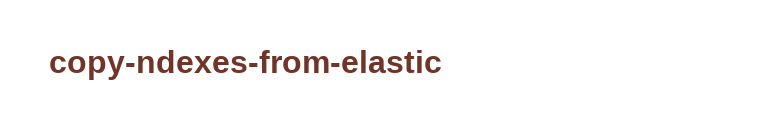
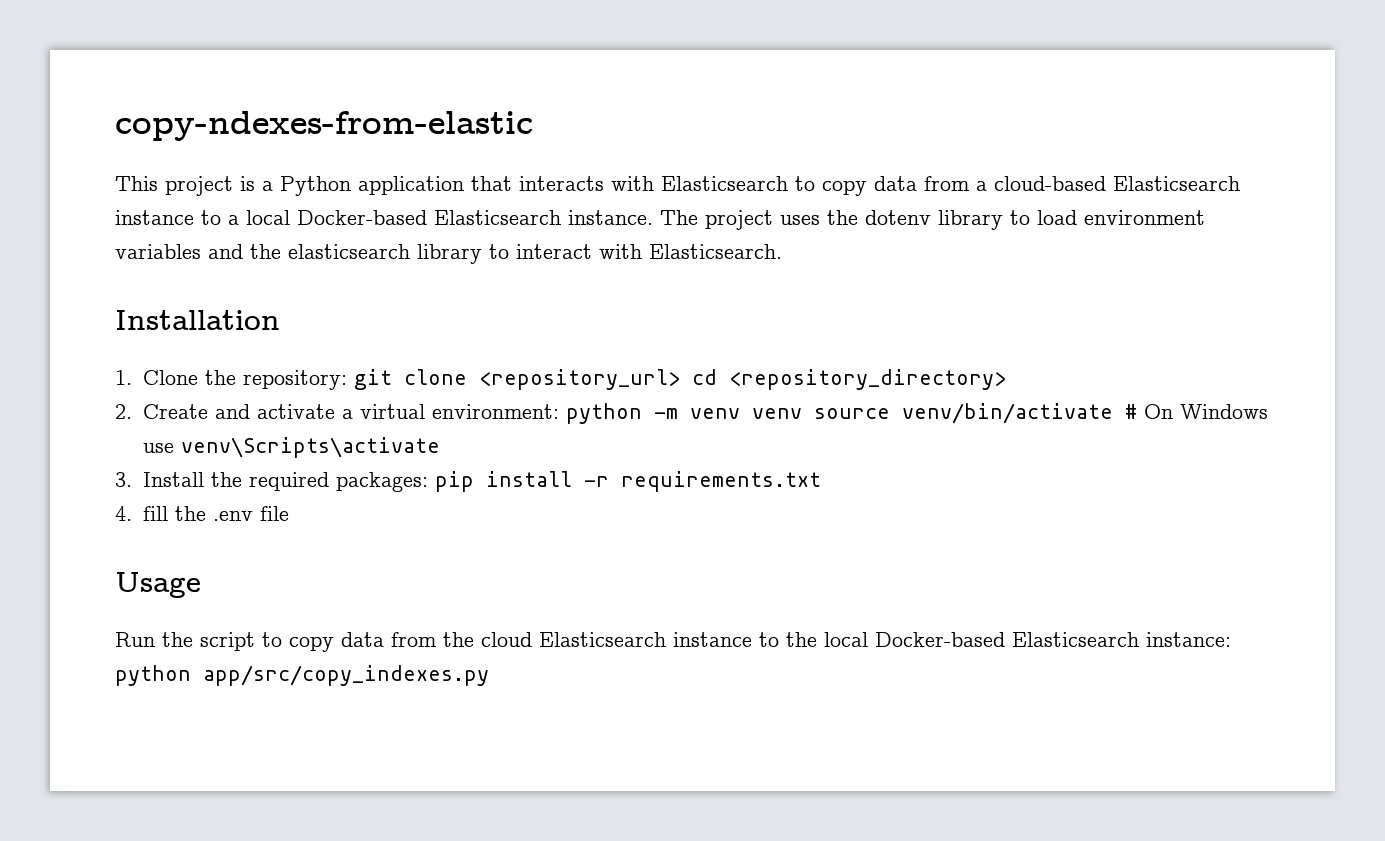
+ This project is a Python application that interacts with Elasticsearch to copy data from a cloud-based Elasticsearch instance to a local Docker-based Elasticsearch instance. The project uses the dotenv library to load environment variables and the elasticsearch library to interact with Elasticsearch.
+ Installation
+ 1. Clone the repository: git clone <repository_url> cd <repository_directory>
+ 2. Create and activate a virtual environment: python -m venv venv source venv/bin/activate # On Windows use venv\Scripts\activate
+ 3. Install the required packages: pip install -r requirements.txt
+ 4. fill the .env file
+ Usage
+ Run the script to copy data from the cloud Elasticsearch instance to the local Docker-based Elasticsearch instance: python app/src/copy_indexes.py

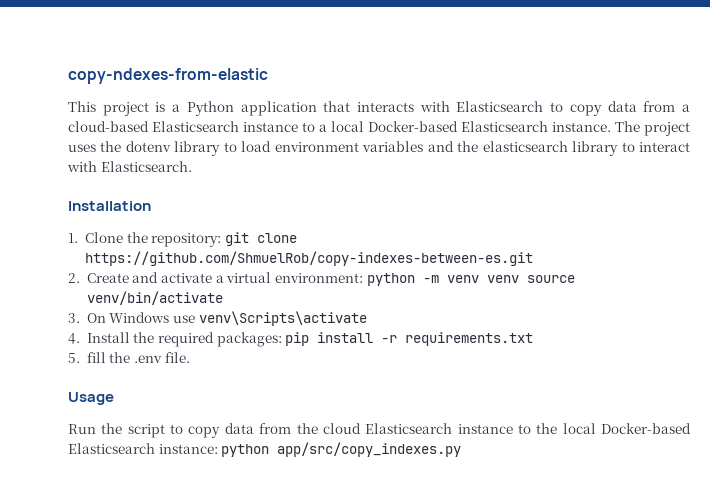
- 1. Clone the repository: git clone <repository_url> cd <repository_directory>
+ 1. Clone the repository: git clone https://github.com/ShmuelRob/copy-indexes-between-es.git
- 2. Create and activate a virtual environment: python -m venv venv source venv/bin/activate # On Windows use venv\Scripts\activate
+ 2. Create and activate a virtual environment: python -m venv venv source venv/bin/activate
+ 3. On Windows use venv\Scripts\activate
- 3. Install the required packages: pip install -r requirements.txt
+ 4. Install the required packages: pip install -r requirements.txt
- 4. fill the .env file
+ 5. fill the .env file.

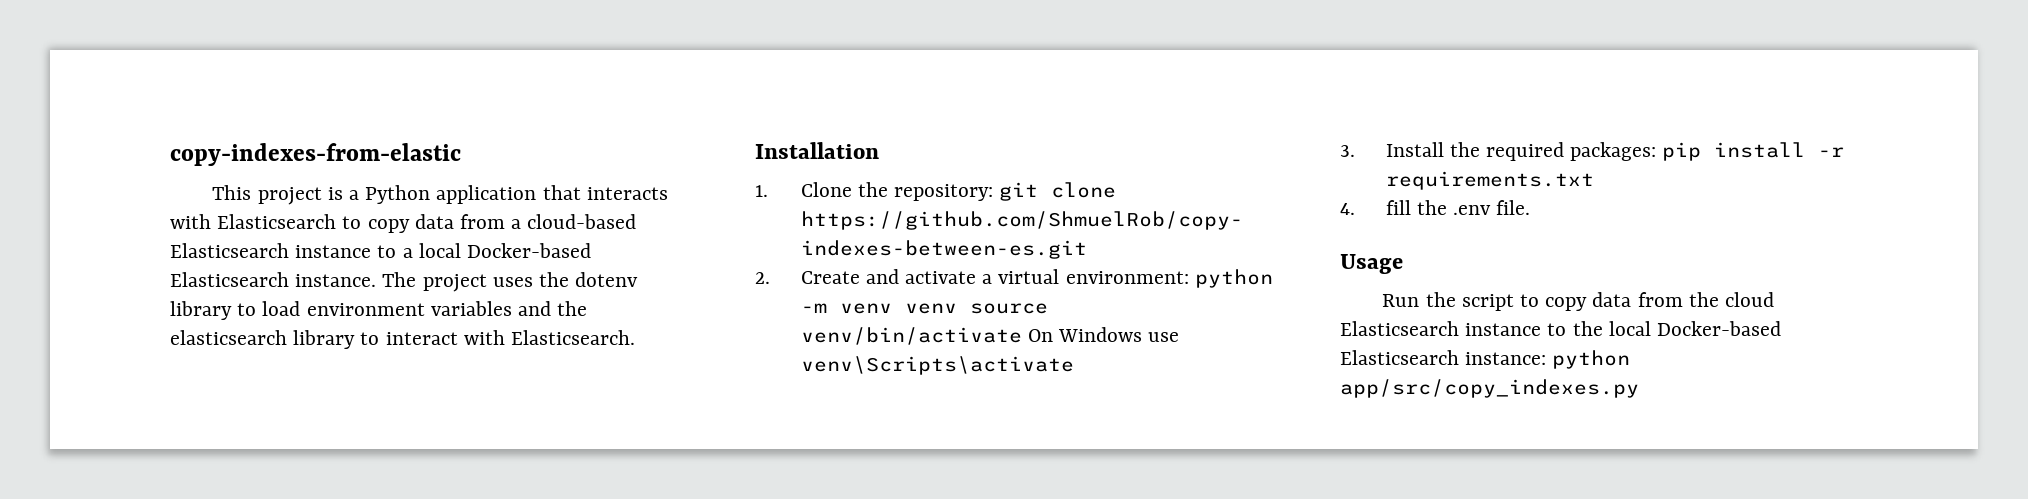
- copy-ndexes-from-elastic
+ copy-indexes-from-elastic
- 2. Create and activate a virtual environment: python -m venv venv source venv/bin/activate
- 3. On Windows use venv\Scripts\activate
+ 2. Create and activate a virtual environment: python -m venv venv source venv/bin/activate On Windows use venv\Scripts\activate
- 4. Install the required packages: pip install -r requirements.txt
+ 3. Install the required packages: pip install -r requirements.txt
- 5. fill the .env file.
+ 4. fill the .env file.

